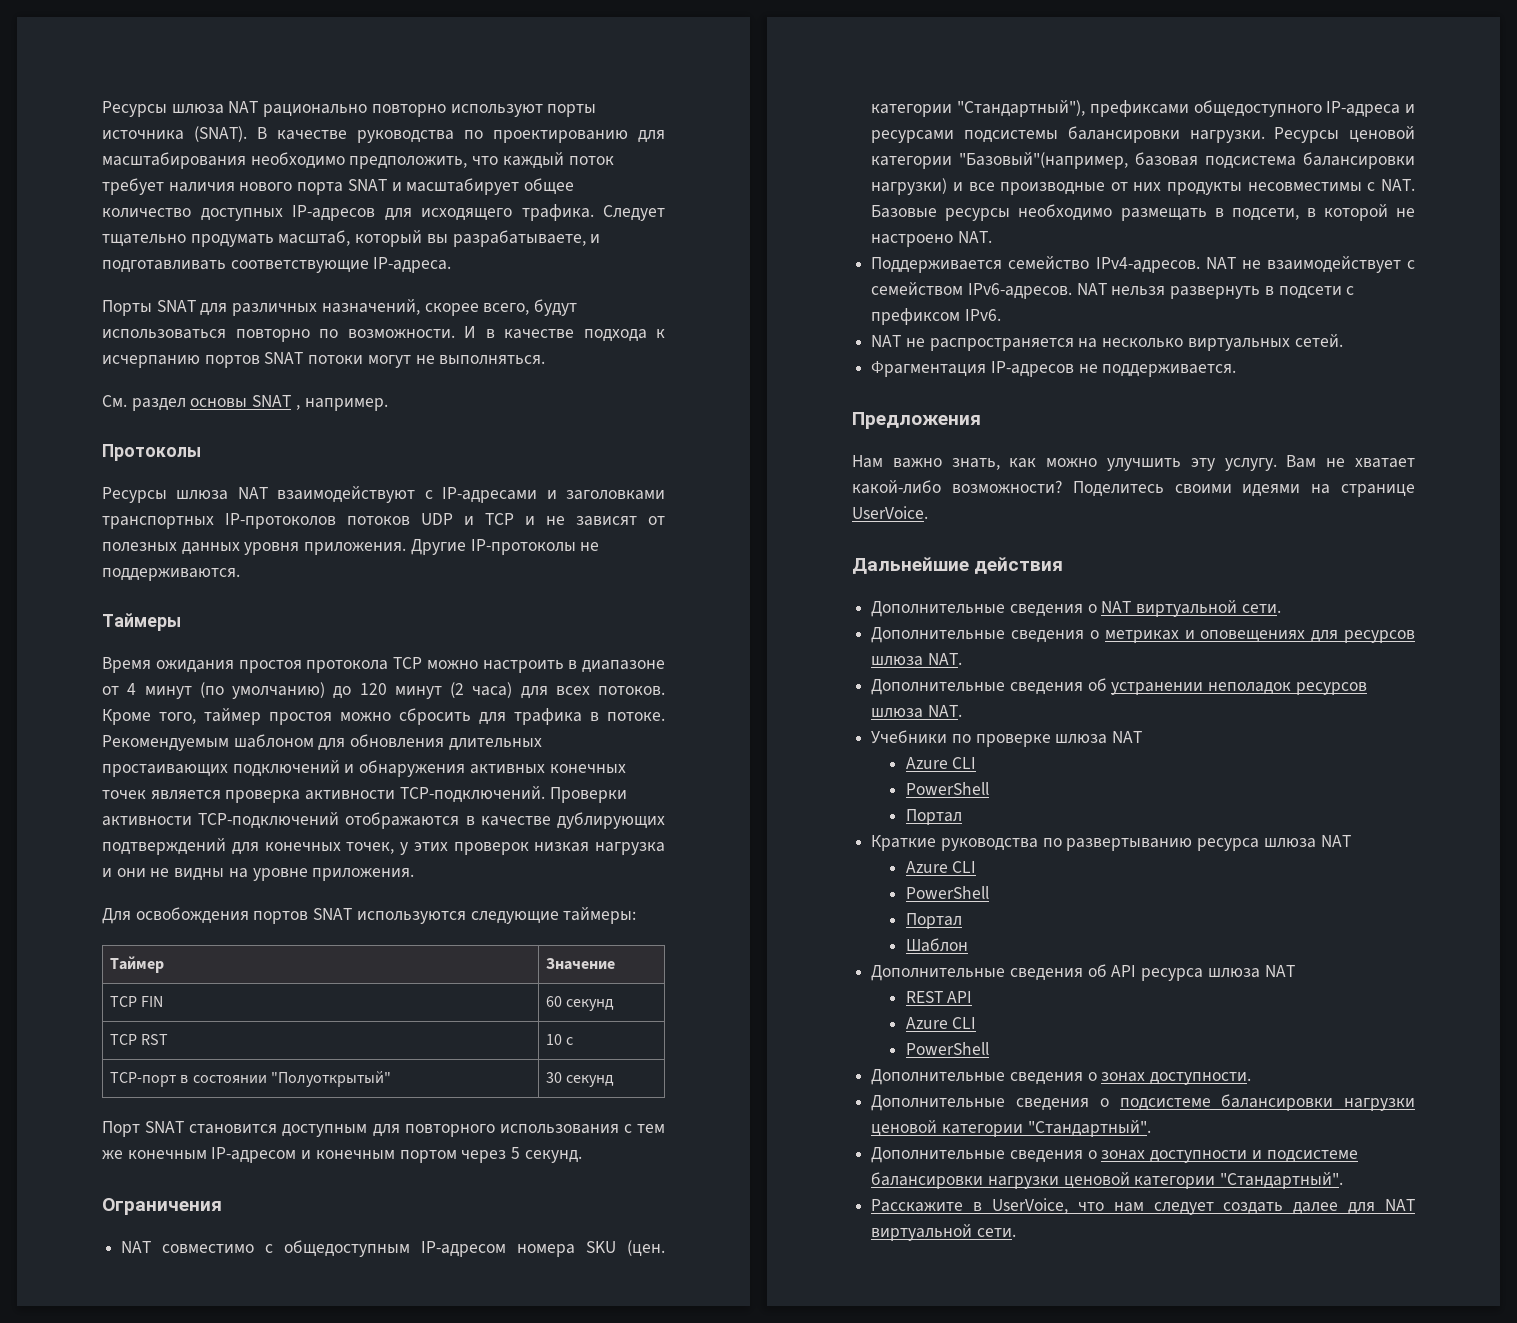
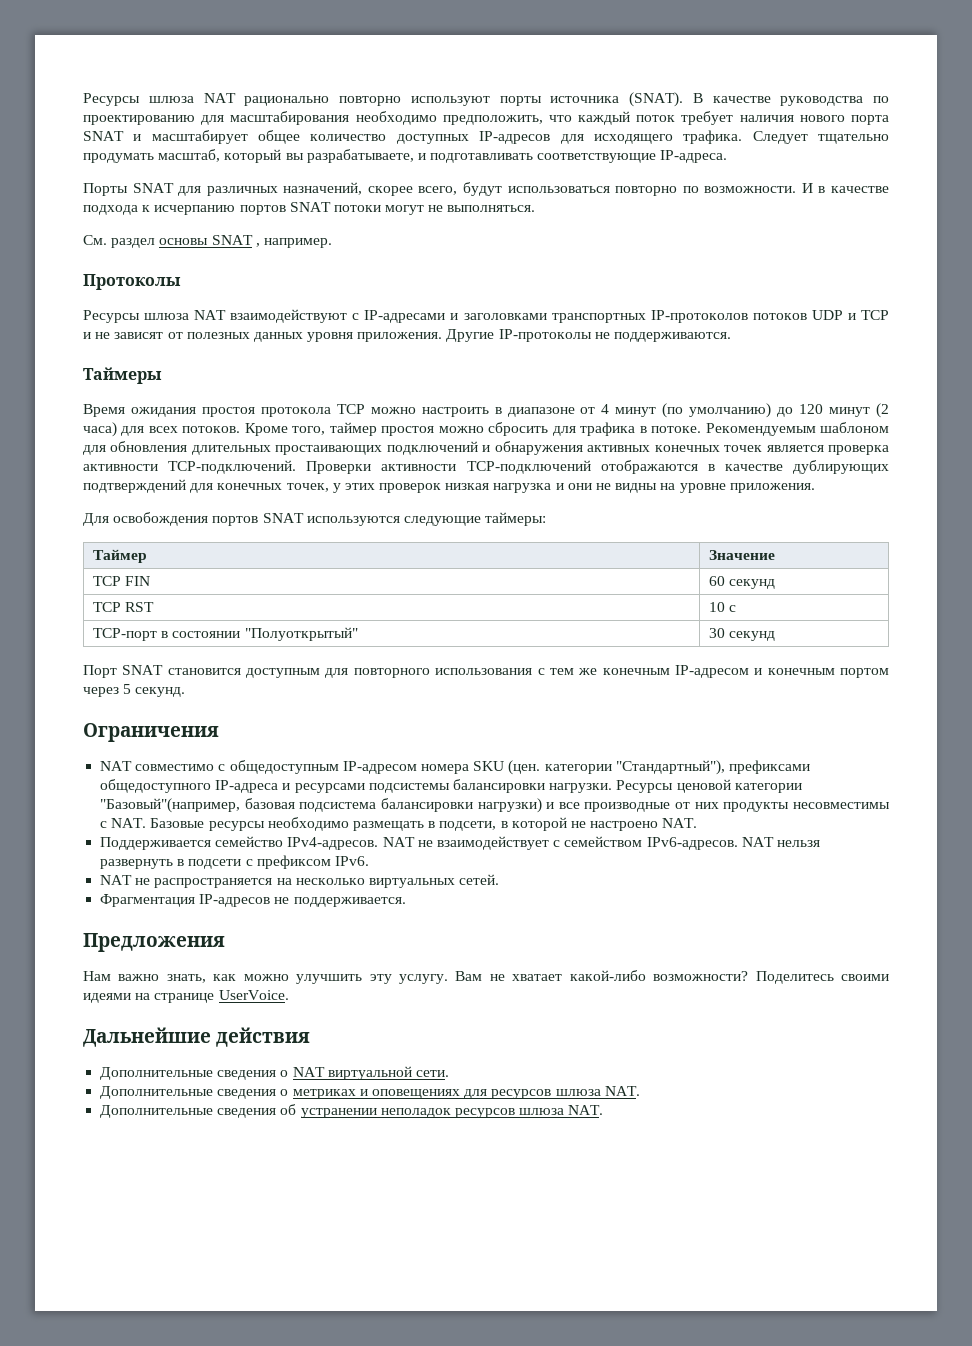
- Учебники по проверке шлюза NAT
- Azure CLI
- PowerShell
- Портал
- Краткие руководства по развертыванию ресурса шлюза NAT
- Azure CLI
- PowerShell
- Портал
- Шаблон
- Дополнительные сведения об API ресурса шлюза NAT
- REST API
- Azure CLI
- PowerShell
- Дополнительные сведения о зонах доступности.
- Дополнительные сведения о подсистеме балансировки нагрузки ценовой категории "Стандартный".
- Дополнительные сведения о зонах доступности и подсистеме балансировки нагрузки ценовой категории "Стандартный".
- Расскажите в UserVoice, что нам следует создать далее для NAT виртуальной сети.

